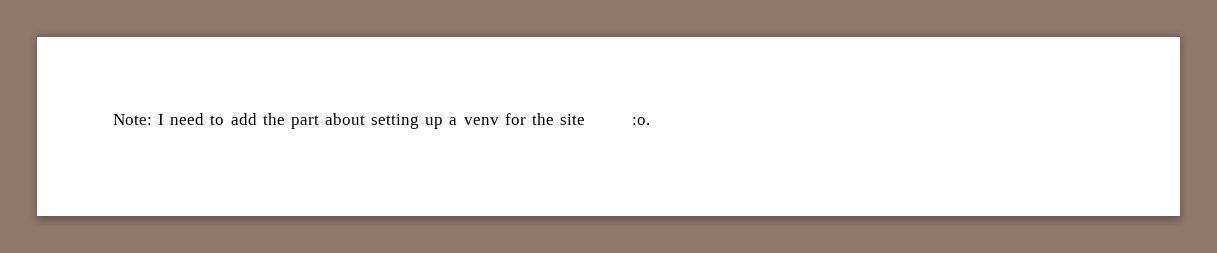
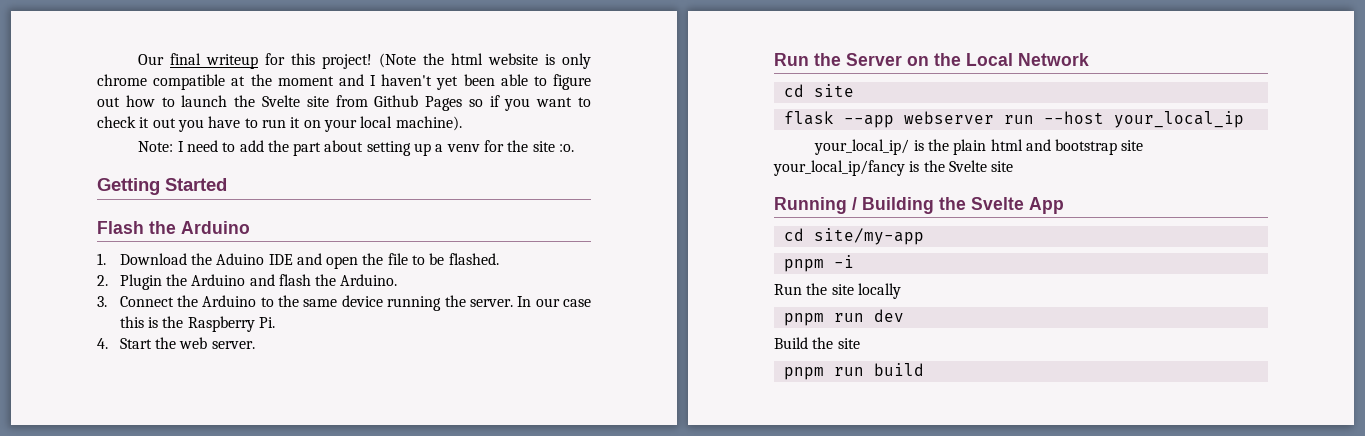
+ Our final writeup for this project! (Note the html website is only chrome compatible at the moment and I haven't yet been able to figure out how to launch the Svelte site from Github Pages so if you want to check it out you have to run it on your local machine).
+ Getting Started
+ Flash the Arduino
+ 1. Download the Aduino IDE and open the file to be flashed.
+ 2. Plugin the Arduino and flash the Arduino.
+ 3. Connect the Arduino to the same device running the server. In our case this is the Raspberry Pi.
+ 4. Start the web server.
+ Run the Server on the Local Network
+ cd site
+ flask --app webserver run --host your_local_ip
+ your_local_ip/ is the plain html and bootstrap site your_local_ip/fancy is the Svelte site
+ Running / Building the Svelte App
+ cd site/my-app
+ pnpm -i
+ Run the site locally
+ pnpm run dev
+ Build the site
+ pnpm run build

